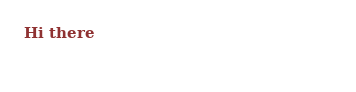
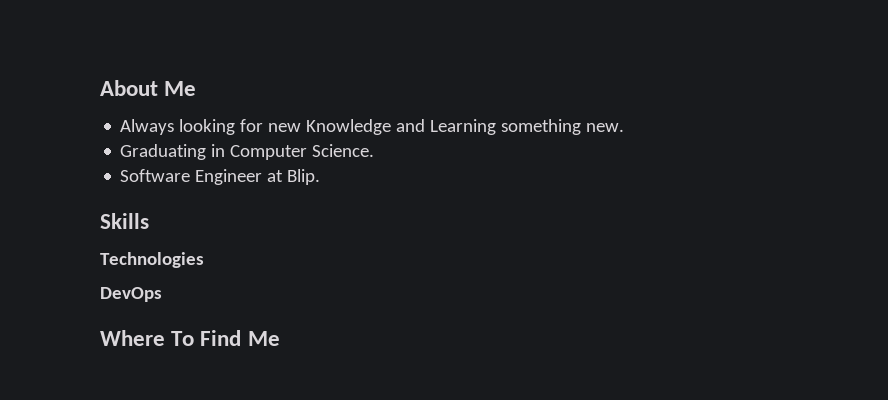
- Hi there
+ About Me
+ Always looking for new Knowledge and Learning something new.
+ Graduating in Computer Science.
+ Software Engineer at Blip.
+ Skills
+ Technologies
+ DevOps
+ Where To Find Me

